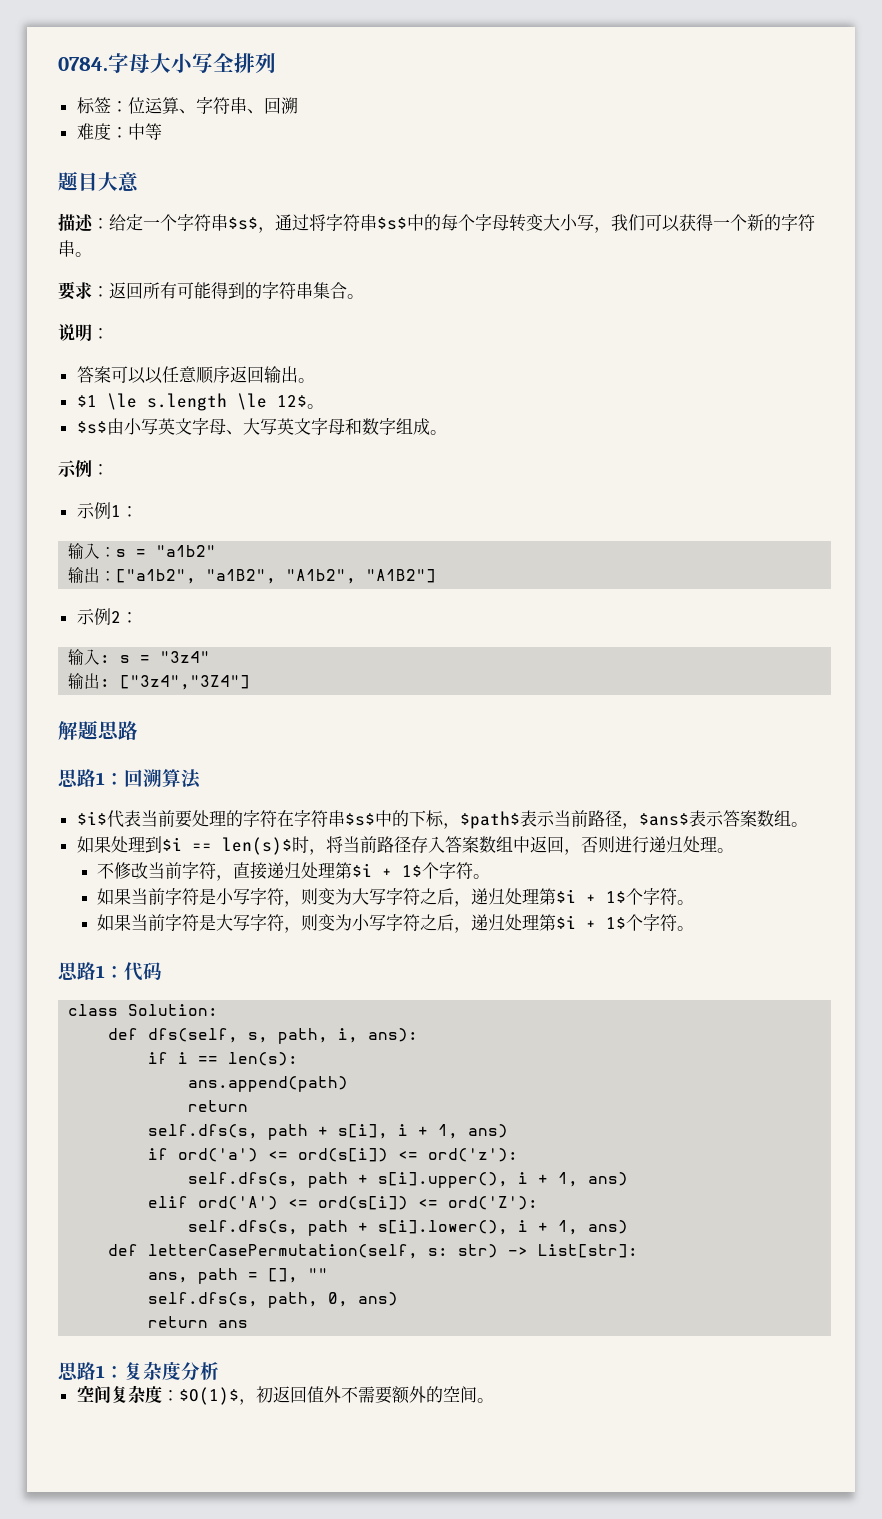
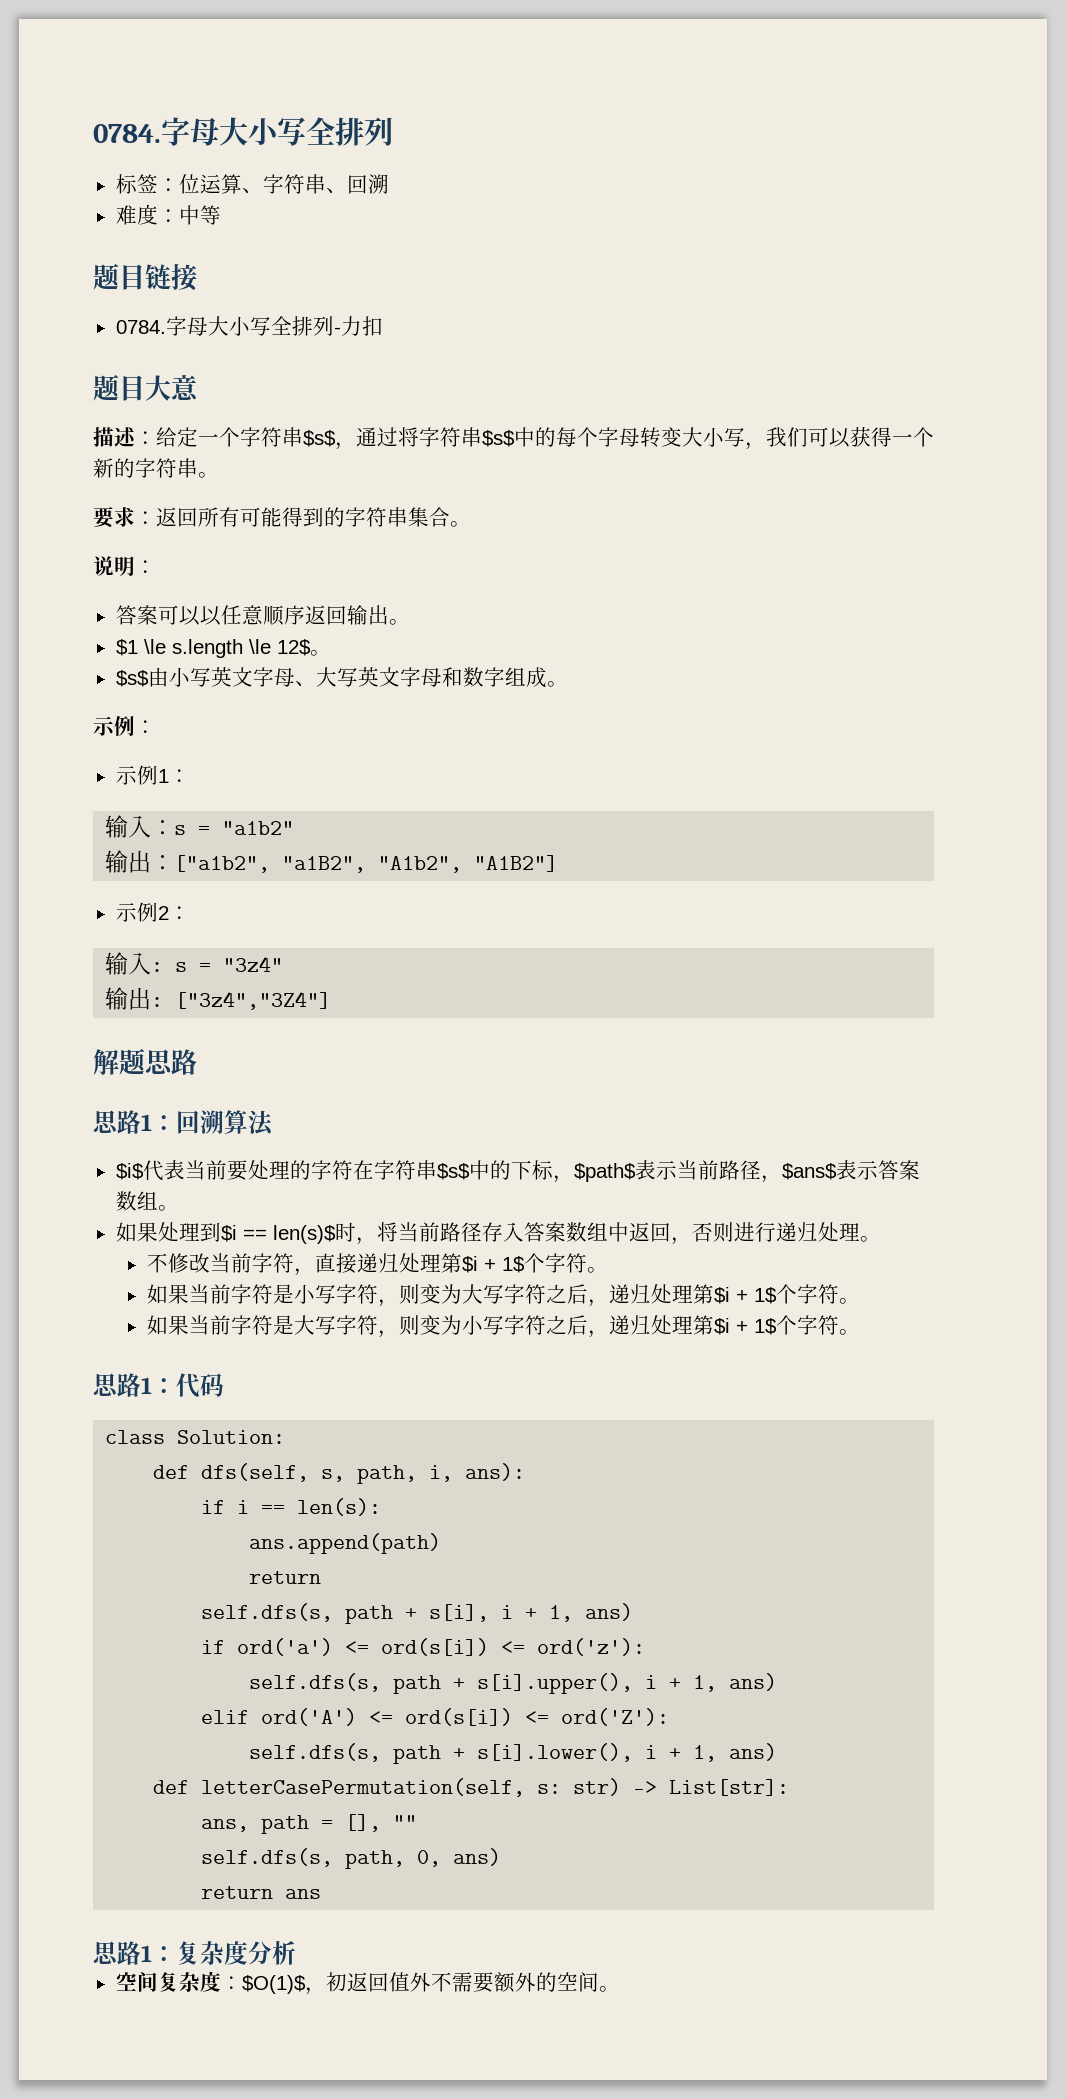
+ 题目链接
+ 0784.字母大小写全排列-力扣

